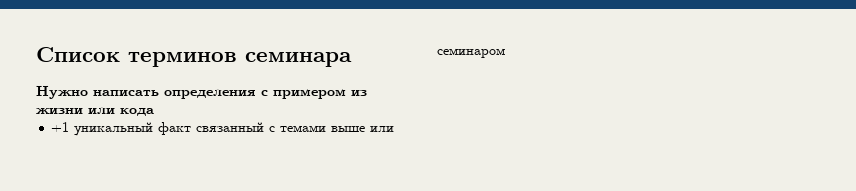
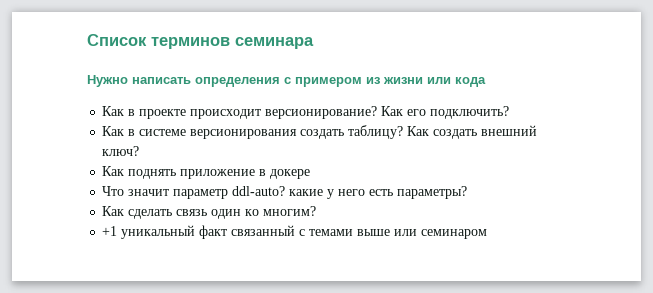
+ Как в проекте происходит версионирование? Как его подключить?
+ Как в системе версионирования создать таблицу? Как создать внешний ключ?
+ Как поднять приложение в докере
+ Что значит параметр ddl-auto? какие у него есть параметры?
+ Как сделать связь один ко многим?

